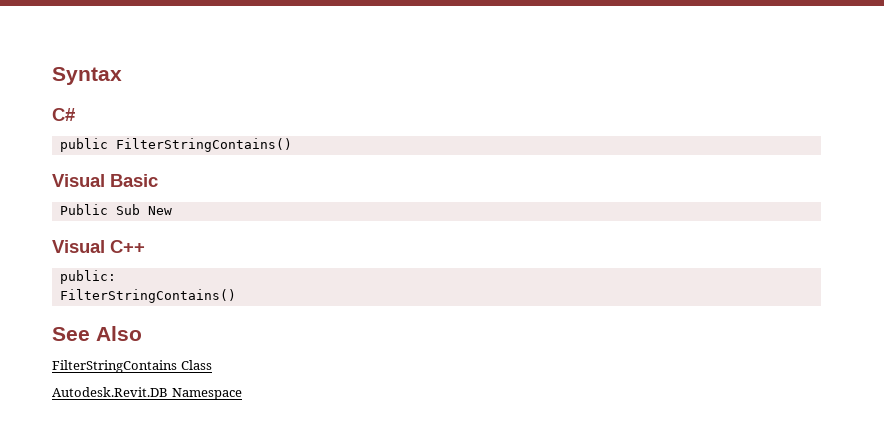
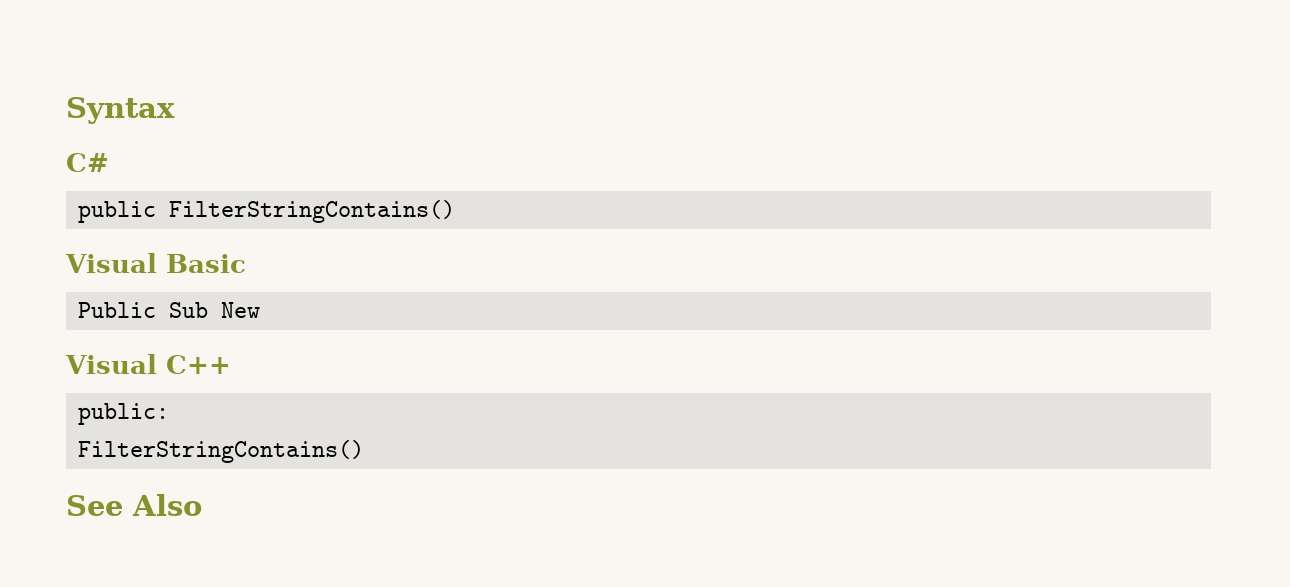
- FilterStringContains Class
- Autodesk.Revit.DB Namespace

